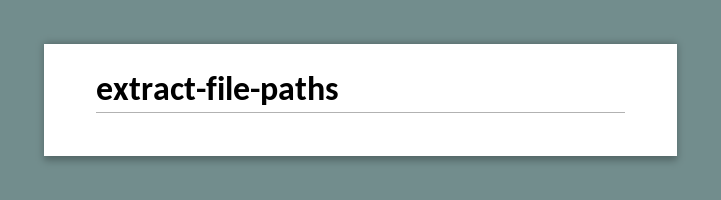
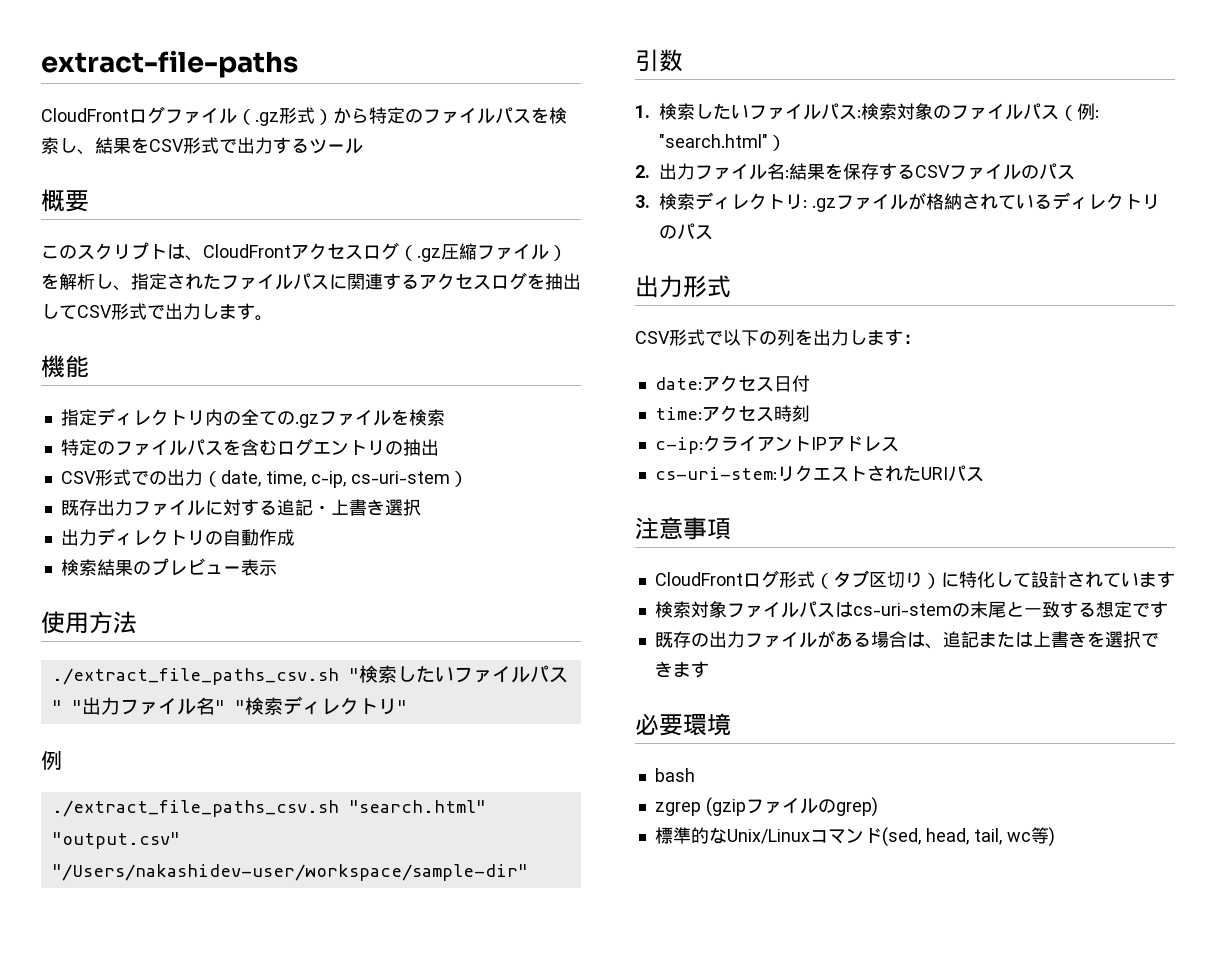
+ CloudFrontログファイル（.gz形式）から特定のファイルパスを検索し、結果をCSV形式で出力するツール
+ 概要
+ このスクリプトは、CloudFrontアクセスログ（.gz圧縮ファイル）を解析し、指定されたファイルパスに関連するアクセスログを抽出してCSV形式で出力します。
+ 機能
+ 指定ディレクトリ内の全ての.gzファイルを検索
+ 特定のファイルパスを含むログエントリの抽出
+ CSV形式での出力（date, time, c-ip, cs-uri-stem）
+ 既存出力ファイルに対する追記・上書き選択
+ 出力ディレクトリの自動作成
+ 検索結果のプレビュー表示
+ 使用方法
+ ./extract_file_paths_csv.sh "検索したいファイルパス" "出力ファイル名" "検索ディレクトリ"
+ 例
+ ./extract_file_paths_csv.sh "search.html" "output.csv" "/Users/nakashidev-user/workspace/sample-dir"
+ 引数
+ 1.検索したいファイルパス:検索対象のファイルパス（例: "search.html"）
+ 2.出力ファイル名:結果を保存するCSVファイルのパス
+ 3.検索ディレクトリ: .gzファイルが格納されているディレクトリのパス
+ 出力形式
+ CSV形式で以下の列を出力します：
+ date:アクセス日付
+ time:アクセス時刻
+ c-ip:クライアントIPアドレス
+ cs-uri-stem:リクエストされたURIパス
+ 注意事項
+ CloudFrontログ形式（タブ区切り）に特化して設計されています
+ 検索対象ファイルパスはcs-uri-stemの末尾と一致する想定です
+ 既存の出力ファイルがある場合は、追記または上書きを選択できます
+ 必要環境
+ bash
+ zgrep (gzipファイルのgrep)
+ 標準的なUnix/Linuxコマンド(sed, head, tail, wc等)

